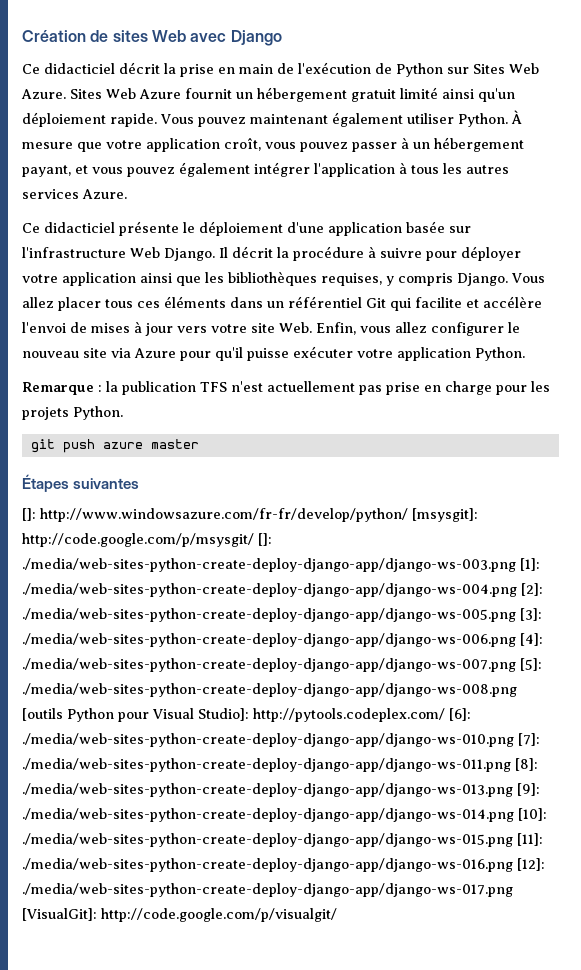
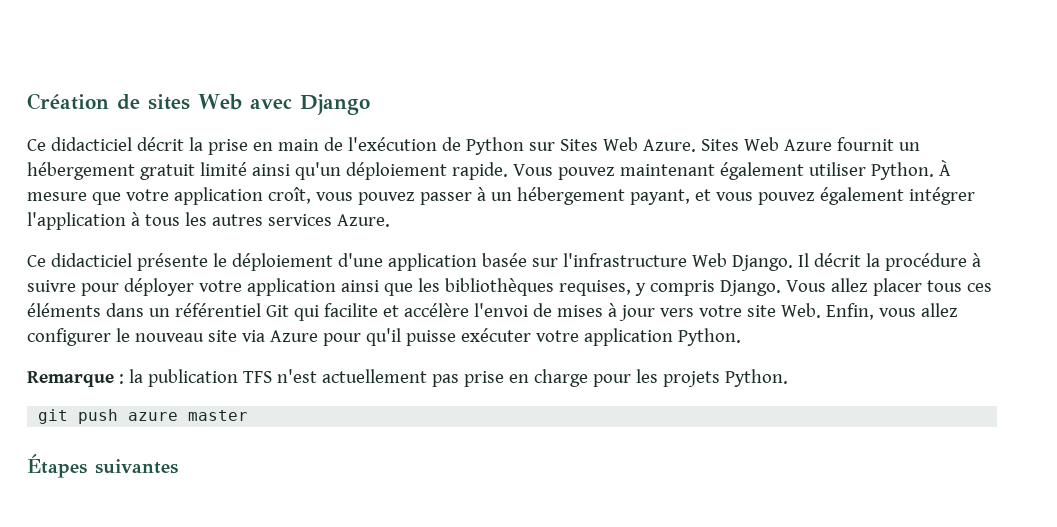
- []: http://www.windowsazure.com/fr-fr/develop/python/ [msysgit]: http://code.google.com/p/msysgit/ []: ./media/web-sites-python-create-deploy-django-app/django-ws-003.png [1]: ./media/web-sites-python-create-deploy-django-app/django-ws-004.png [2]: ./media/web-sites-python-create-deploy-django-app/django-ws-005.png [3]: ./media/web-sites-python-create-deploy-django-app/django-ws-006.png [4]: ./media/web-sites-python-create-deploy-django-app/django-ws-007.png [5]: ./media/web-sites-python-create-deploy-django-app/django-ws-008.png [outils Python pour Visual Studio]: http://pytools.codeplex.com/ [6]: ./media/web-sites-python-create-deploy-django-app/django-ws-010.png [7]: ./media/web-sites-python-create-deploy-django-app/django-ws-011.png [8]: ./media/web-sites-python-create-deploy-django-app/django-ws-013.png [9]: ./media/web-sites-python-create-deploy-django-app/django-ws-014.png [10]: ./media/web-sites-python-create-deploy-django-app/django-ws-015.png [11]: ./media/web-sites-python-create-deploy-django-app/django-ws-016.png [12]: ./media/web-sites-python-create-deploy-django-app/django-ws-017.png [VisualGit]: http://code.google.com/p/visualgit/

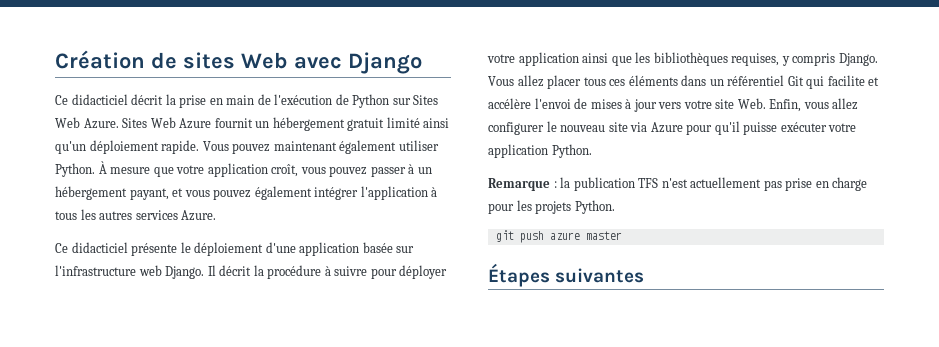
- Ce didacticiel présente le déploiement d'une application basée sur l'infrastructure Web Django.
+ Ce didacticiel présente le déploiement d'une application basée sur l'infrastructure web Django.

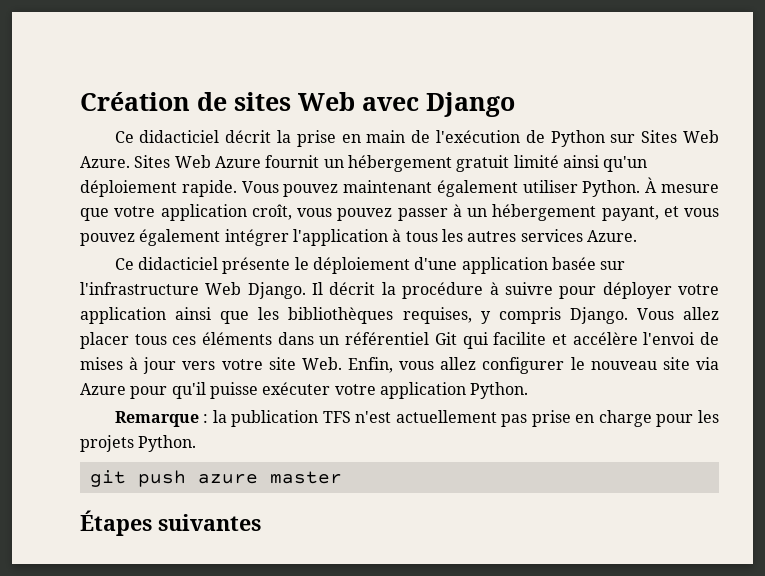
- Ce didacticiel présente le déploiement d'une application basée sur l'infrastructure web Django.
+ Ce didacticiel présente le déploiement d'une application basée sur l'infrastructure Web Django.

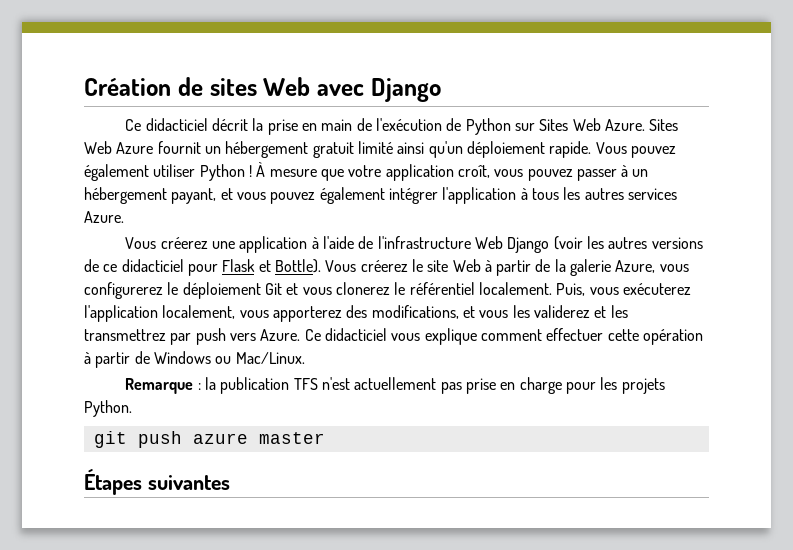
- Vous pouvez maintenant également utiliser Python.
+ Vous pouvez également utiliser Python !
- Ce didacticiel présente le déploiement d'une application basée sur l'infrastructure Web Django. Il décrit la procédure à suivre pour déployer votre application ainsi que les bibliothèques requises, y compris Django. Vous allez placer tous ces éléments dans un référentiel Git qui facilite et accélère l'envoi de mises à jour vers votre site Web. Enfin, vous allez configurer le nouveau site via Azure pour qu'il puisse exécuter votre application Python.
+ Vous créerez une application à l'aide de l'infrastructure Web Django (voir les autres versions de ce didacticiel pour Flask et Bottle). Vous créerez le site Web à partir de la galerie Azure, vous configurerez le déploiement Git et vous clonerez le référentiel localement. Puis, vous exécuterez l'application localement, vous apporterez des modifications, et vous les validerez et les transmettrez par push vers Azure. Ce didacticiel vous explique comment effectuer cette opération à partir de Windows ou Mac/Linux.

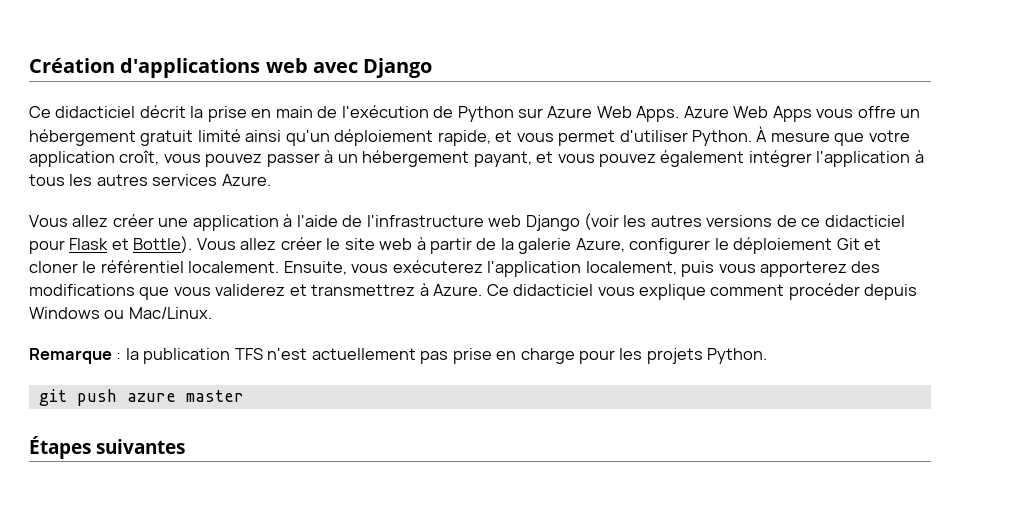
- Création de sites Web avec Django
+ Création d'applications web avec Django
- Ce didacticiel décrit la prise en main de l'exécution de Python sur Sites Web Azure. Sites Web Azure fournit un hébergement gratuit limité ainsi qu'un déploiement rapide. Vous pouvez également utiliser Python !
+ Ce didacticiel décrit la prise en main de l'exécution de Python sur Azure Web Apps. Azure Web Apps vous offre un hébergement gratuit limité ainsi qu'un déploiement rapide, et vous permet d'utiliser Python.
- Vous créerez une application à l'aide de l'infrastructure Web Django (voir les autres versions de ce didacticiel pour Flask et Bottle).
+ Vous allez créer une application à l'aide de l'infrastructure web Django (voir les autres versions de ce didacticiel pour Flask et Bottle).
- Vous créerez le site Web à partir de la galerie Azure, vous configurerez le déploiement Git et vous clonerez le référentiel localement.
+ Vous allez créer le site web à partir de la galerie Azure, configurer le déploiement Git et cloner le référentiel localement.
- Puis, vous exécuterez l'application localement, vous apporterez des modifications, et vous les validerez et les transmettrez par push vers Azure.
+ Ensuite, vous exécuterez l'application localement, puis vous apporterez des modifications que vous validerez et transmettrez à Azure.
- Ce didacticiel vous explique comment effectuer cette opération à partir de Windows ou Mac/Linux.
+ Ce didacticiel vous explique comment procéder depuis Windows ou Mac/Linux.

